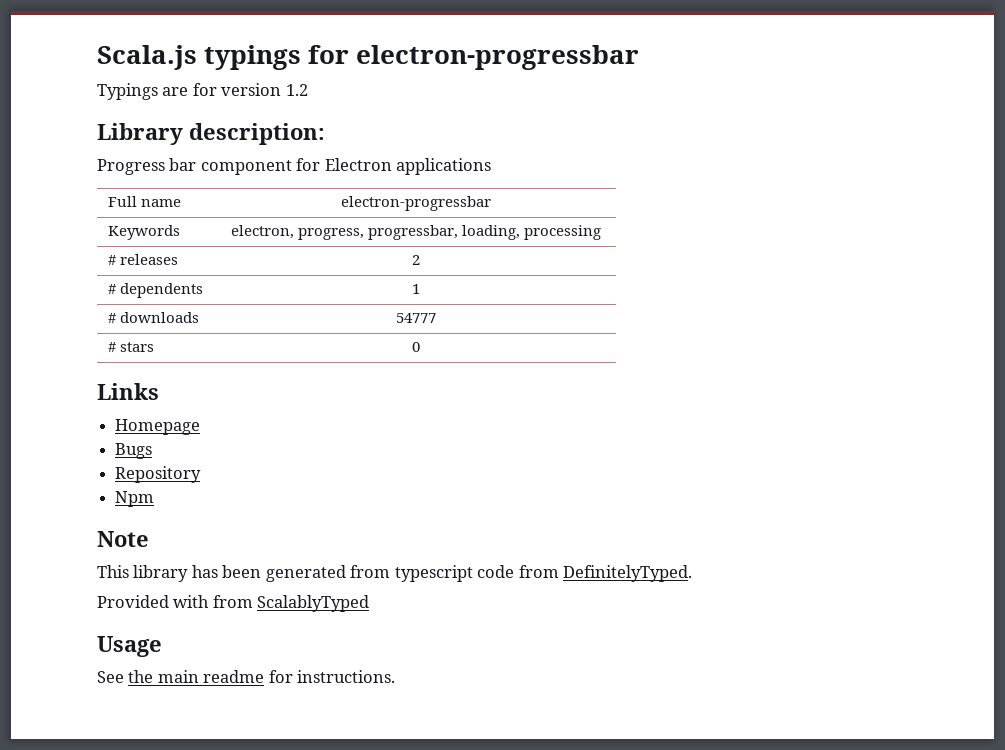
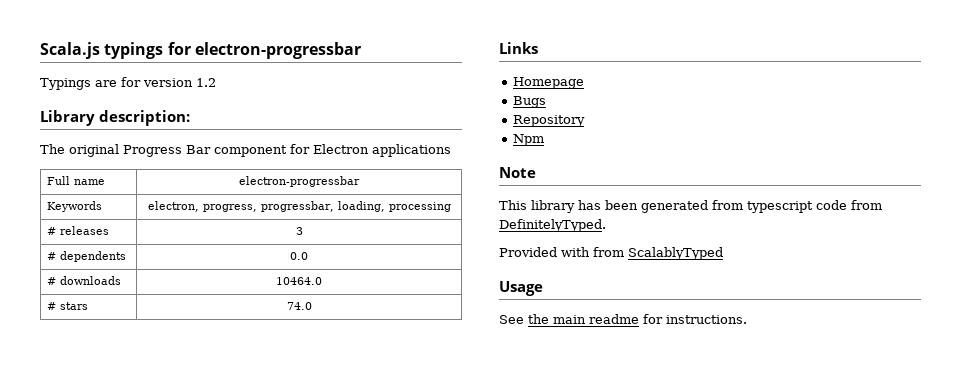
- Progress bar component for Electron applications
+ The original Progress Bar component for Electron applications
- # releases | 2
+ # releases | 3
- # dependents | 1
+ # dependents | 0.0
- # downloads | 54777
+ # downloads | 10464.0
- # stars | 0
+ # stars | 74.0

